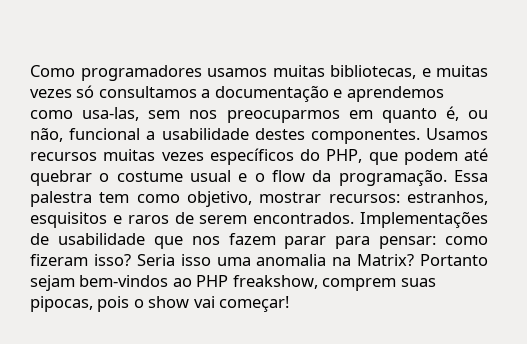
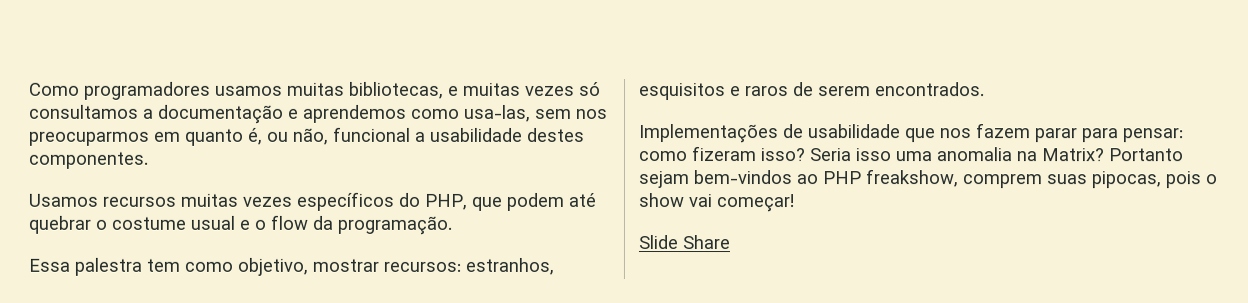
- Como programadores usamos muitas bibliotecas, e muitas vezes só consultamos a documentação e aprendemos como usa-las, sem nos preocuparmos em quanto é, ou não, funcional a usabilidade destes componentes. Usamos recursos muitas vezes específicos do PHP, que podem até quebrar o costume usual e o flow da programação. Essa palestra tem como objetivo, mostrar recursos:
+ Como programadores usamos muitas bibliotecas, e muitas vezes só consultamos a documentação e aprendemos como usa-las, sem nos preocuparmos em quanto é, ou não, funcional a usabilidade destes componentes.
+ Usamos recursos muitas vezes específicos do PHP, que podem até quebrar o costume usual e o flow da programação.
+ Essa palestra tem como objetivo, mostrar recursos:
- estranhos, esquisitos e raros de serem encontrados. Implementações de usabilidade que nos fazem parar para pensar:
+ estranhos, esquisitos e raros de serem encontrados.
+ Implementações de usabilidade que nos fazem parar para pensar:
+ Slide Share

